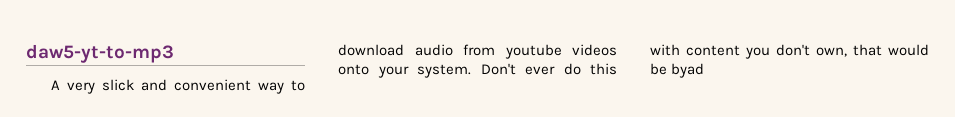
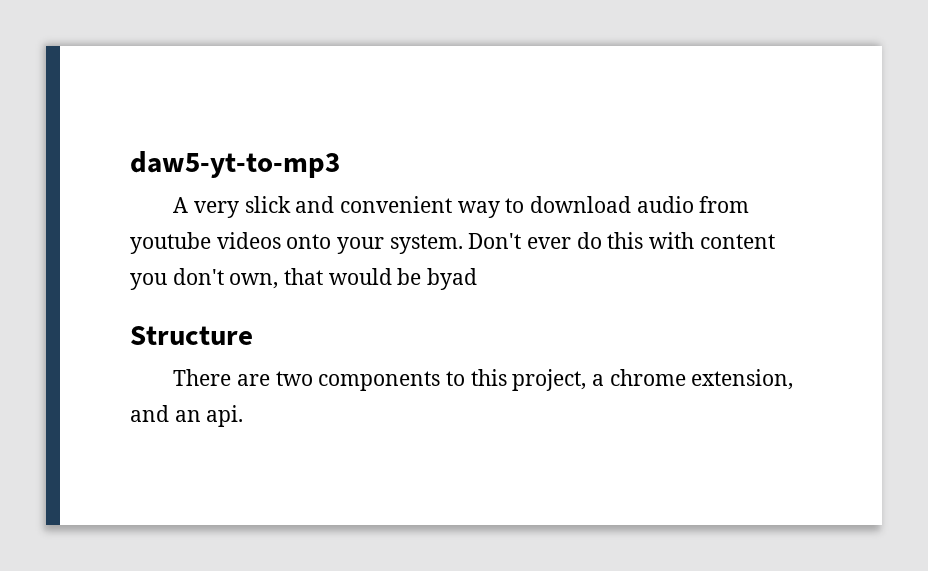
+ Structure
+ There are two components to this project, a chrome extension, and an api.

